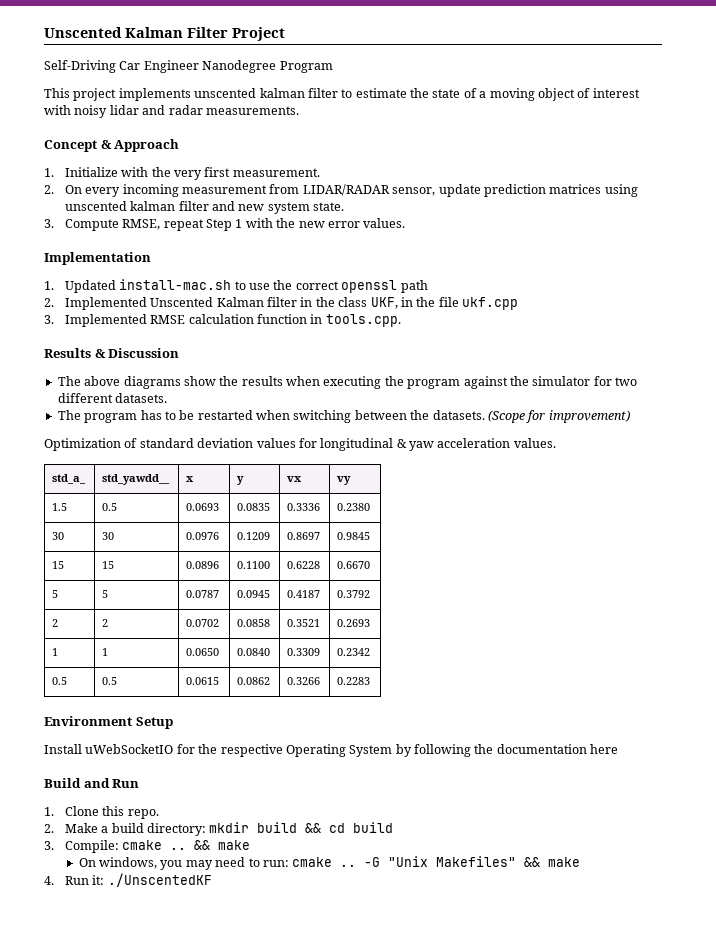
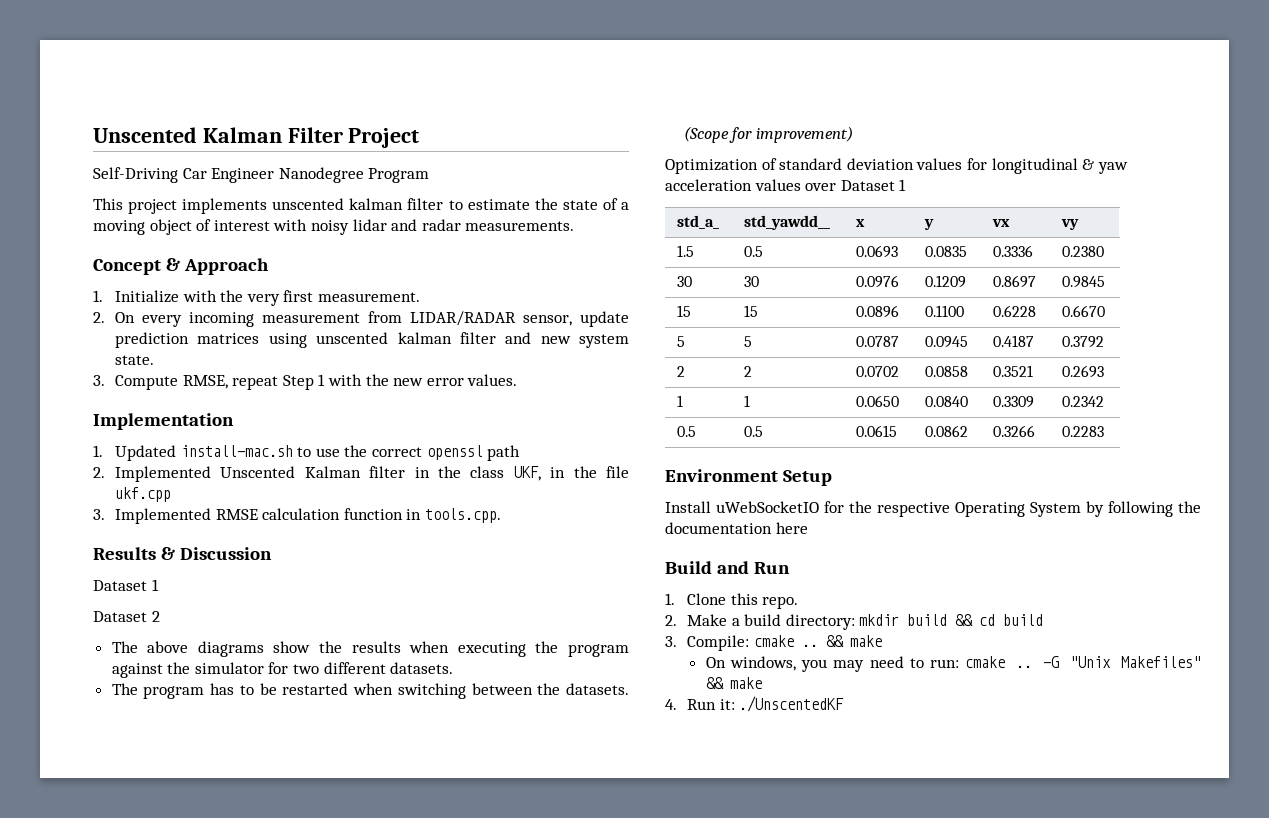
  Results & Discussion
+ Dataset 1
+ Dataset 2
- Optimization of standard deviation values for longitudinal & yaw acceleration values.
+ Optimization of standard deviation values for longitudinal & yaw acceleration values over Dataset 1

